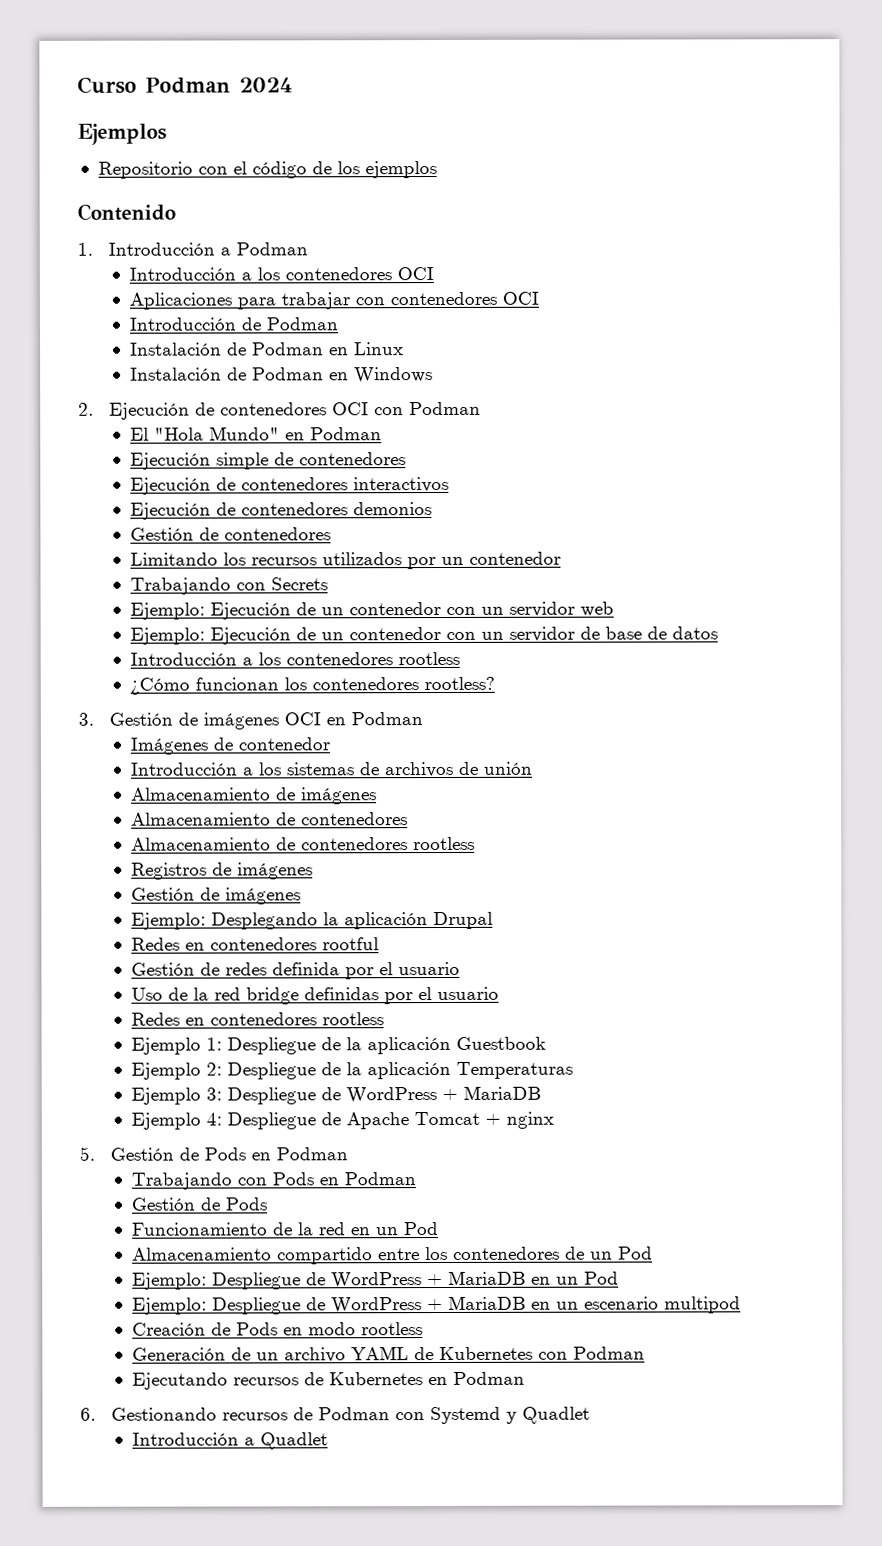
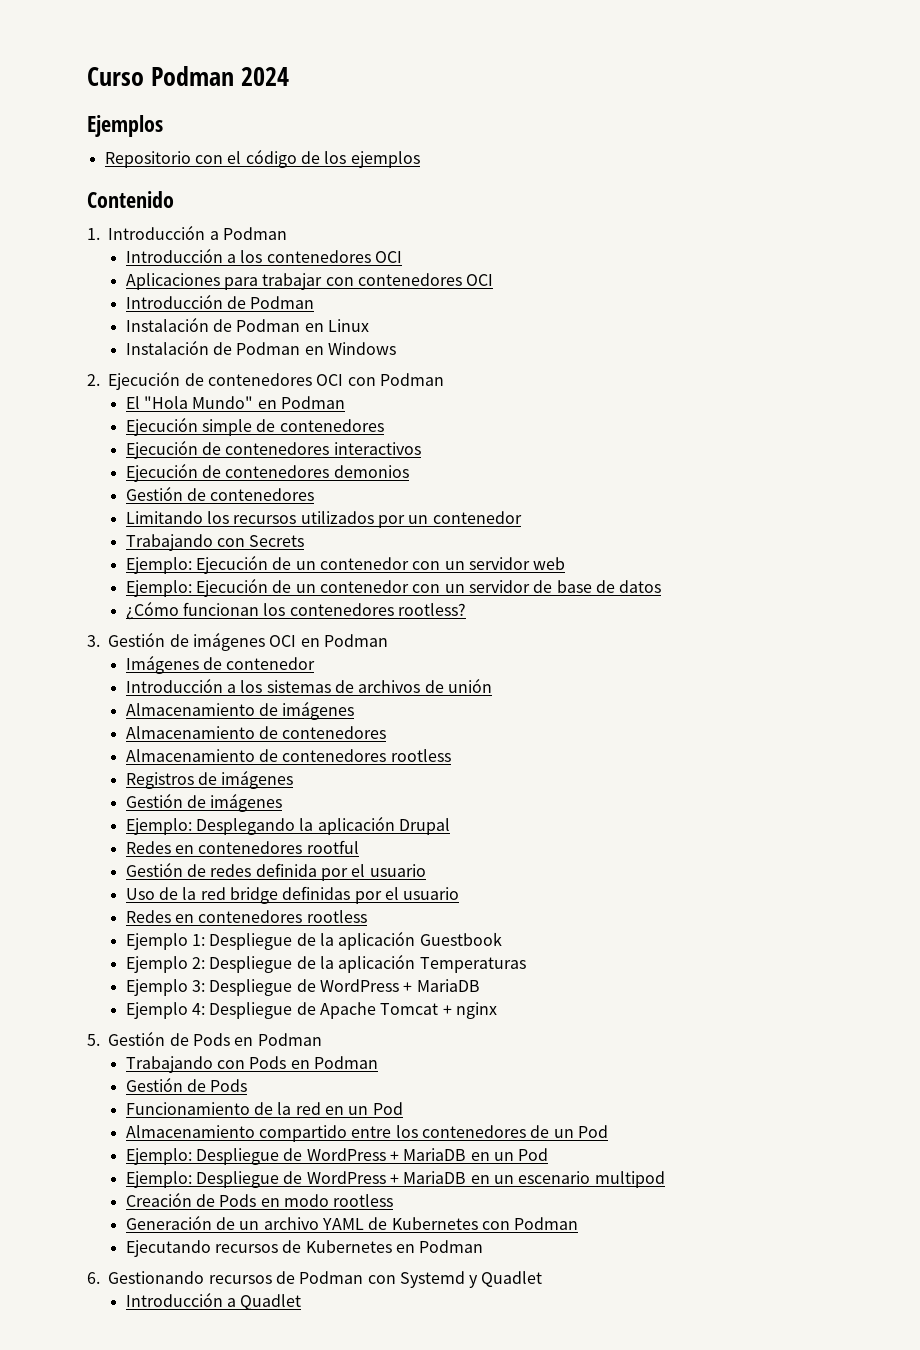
- Introducción a los contenedores rootless

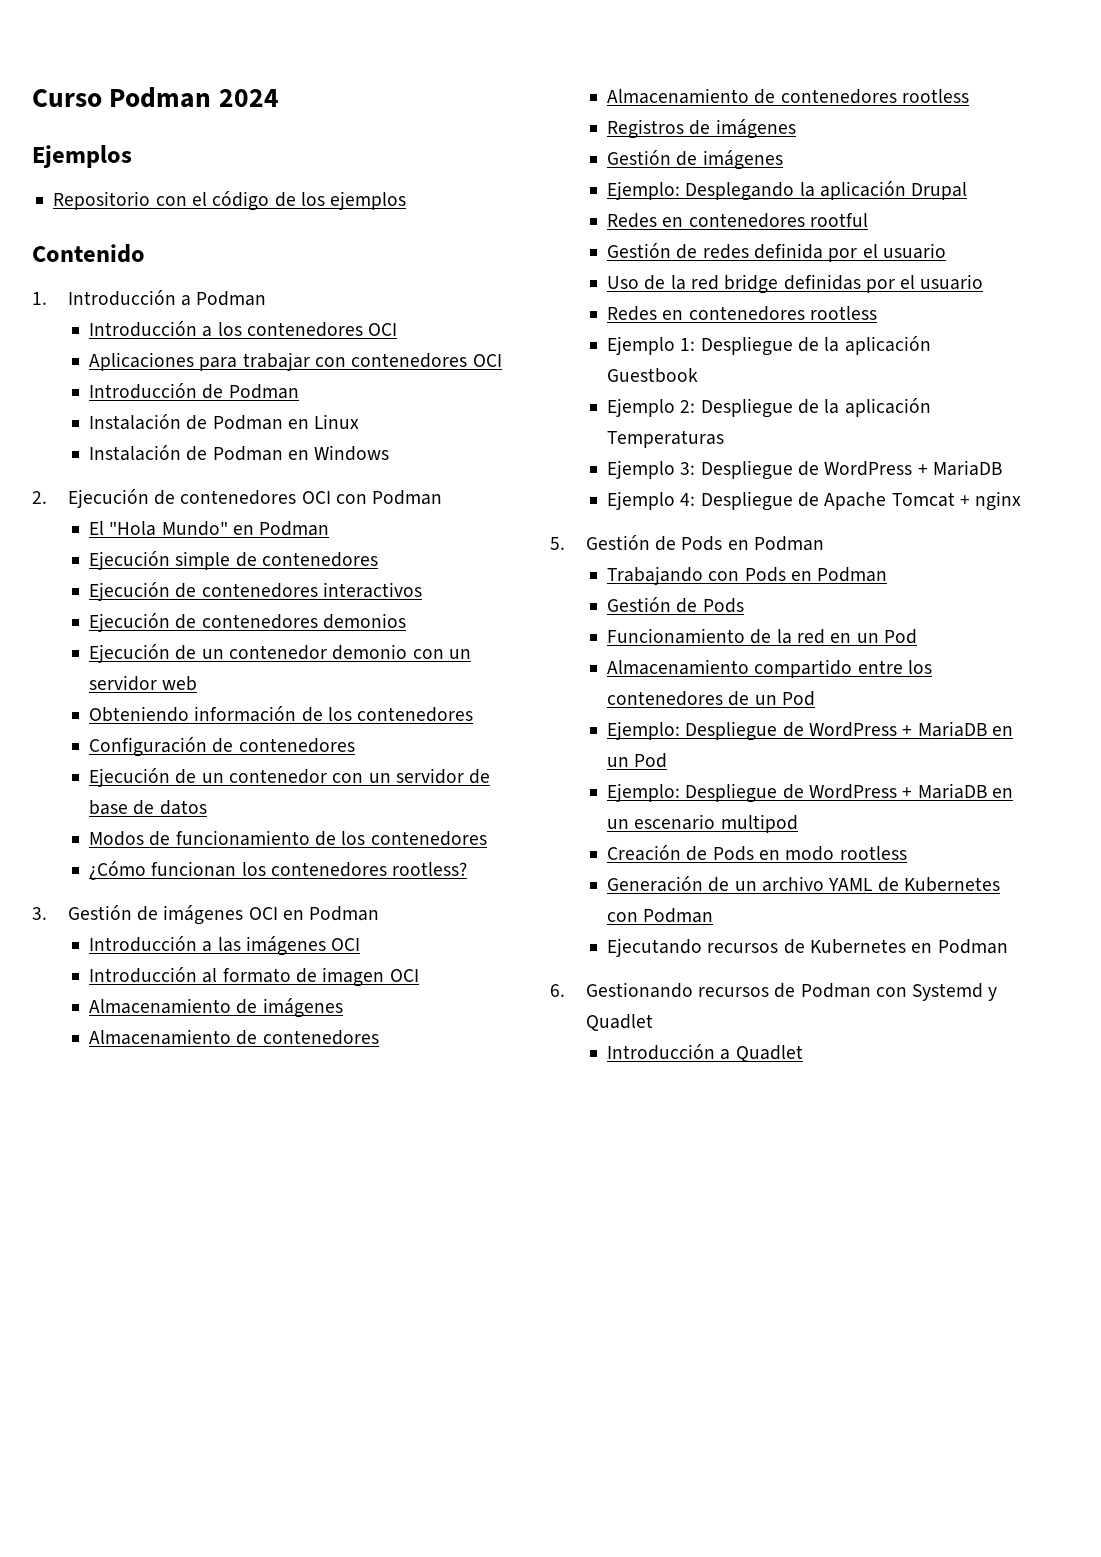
- Gestión de contenedores
- Limitando los recursos utilizados por un contenedor
- Trabajando con Secrets
- Ejemplo: Ejecución de un contenedor con un servidor web
+ Ejecución de un contenedor demonio con un servidor web
- Ejemplo: Ejecución de un contenedor con un servidor de base de datos
+ Obteniendo información de los contenedores
+ Configuración de contenedores
+ Ejecución de un contenedor con un servidor de base de datos
+ Modos de funcionamiento de los contenedores
- Imágenes de contenedor
- Introducción a los sistemas de archivos de unión
+ Introducción a las imágenes OCI
+ Introducción al formato de imagen OCI

